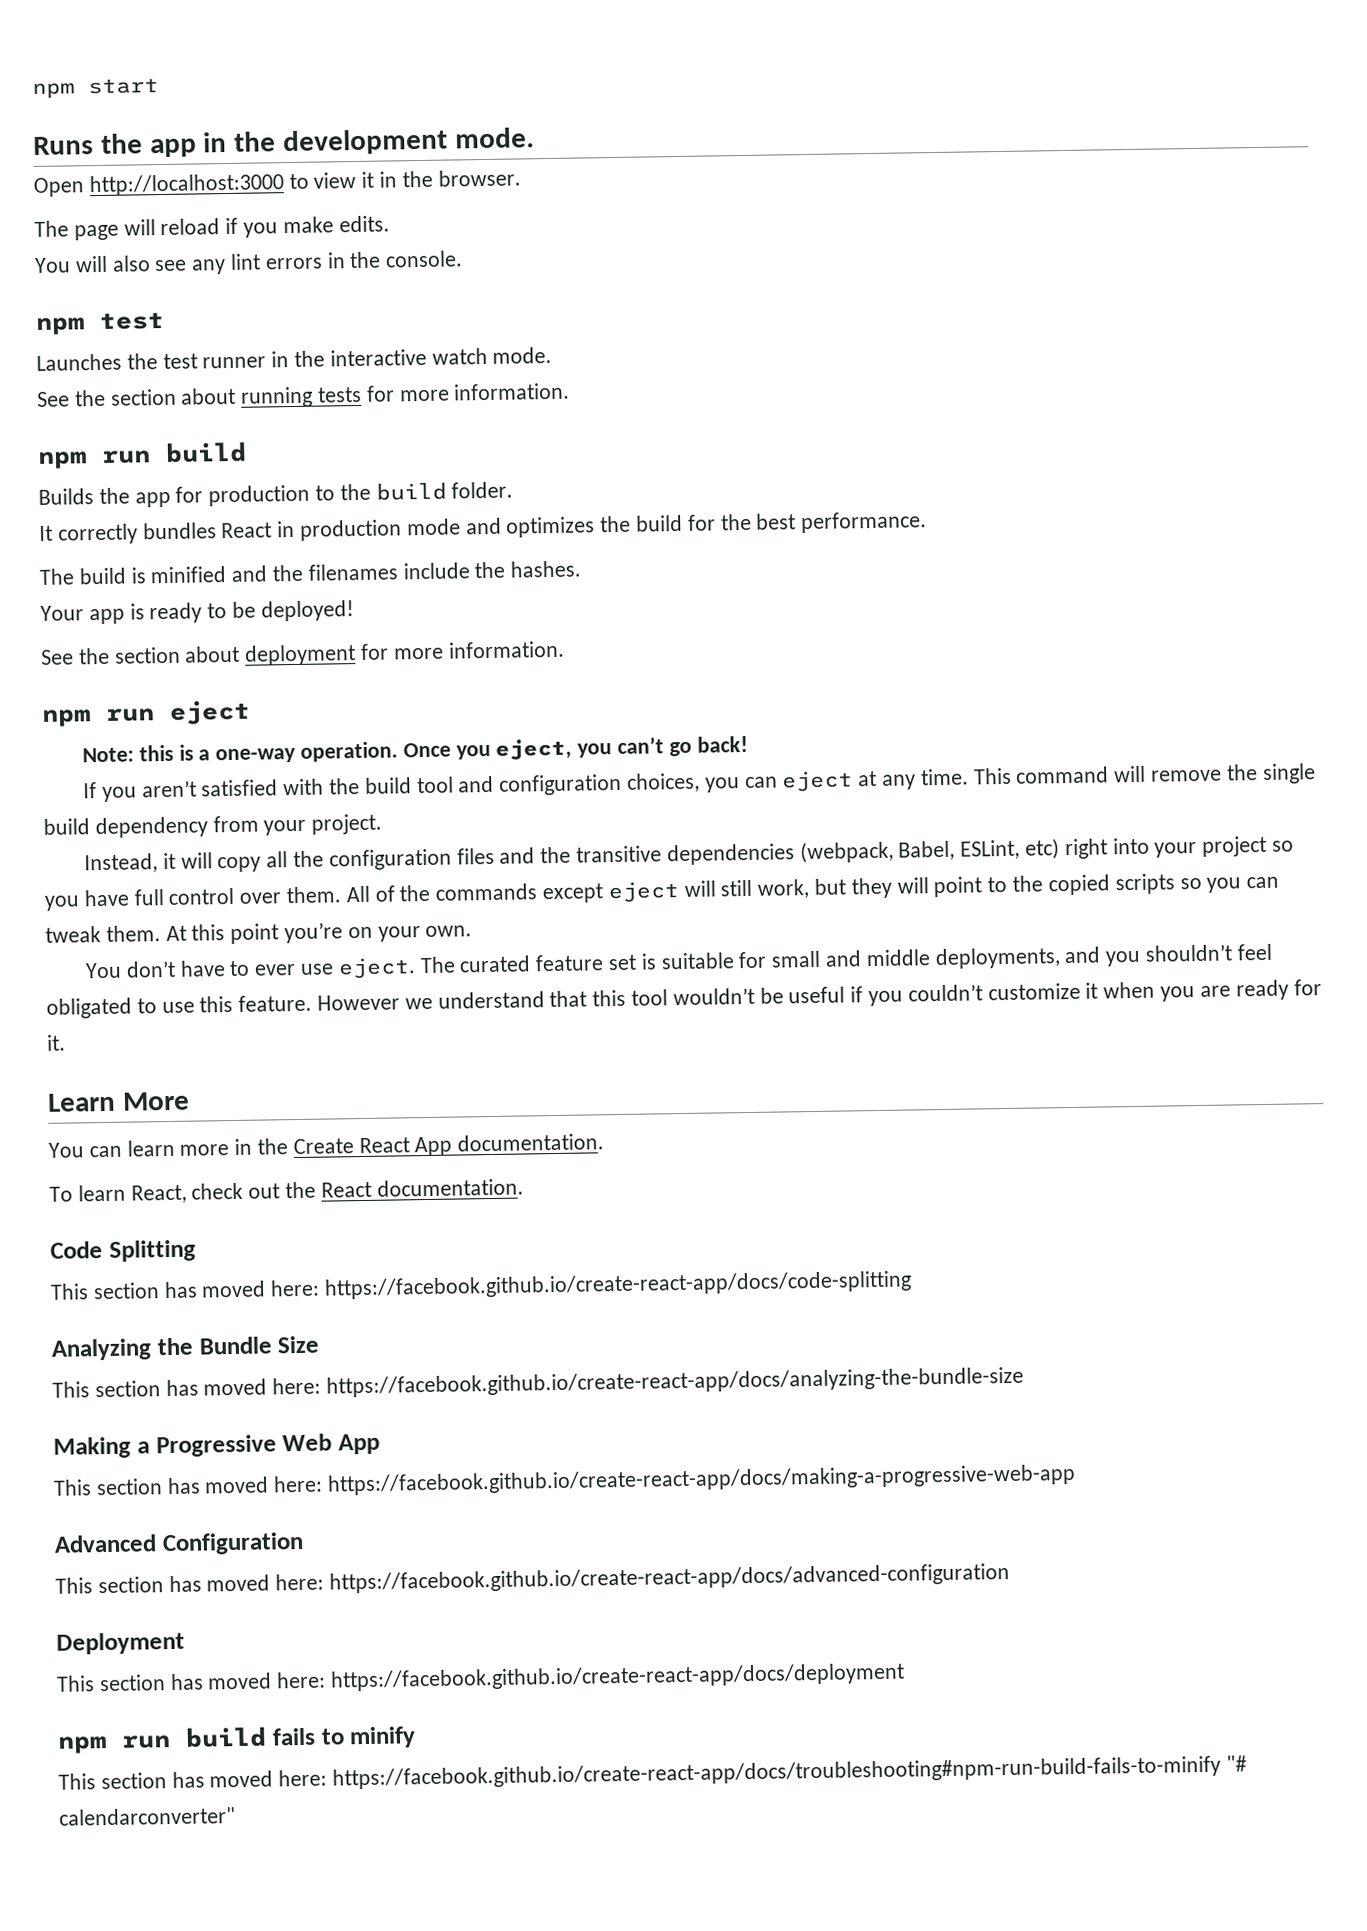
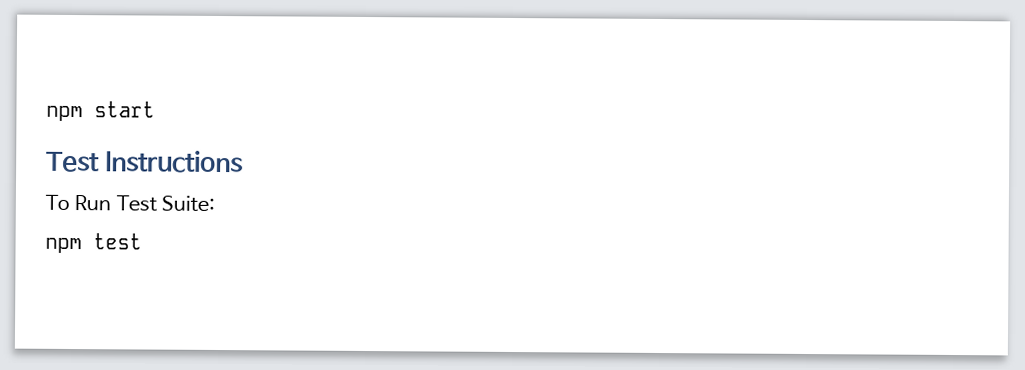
- Runs the app in the development mode.
- Open http://localhost:3000 to view it in the browser.
- The page will reload if you make edits.
- You will also see any lint errors in the console.
+ Test Instructions
+ To Run Test Suite:
  npm test
- Launches the test runner in the interactive watch mode.
- See the section about running tests for more information.
- npm run build
- Builds the app for production to the build folder.
- It correctly bundles React in production mode and optimizes the build for the best performance.
- The build is minified and the filenames include the hashes.
- Your app is ready to be deployed!
- See the section about deployment for more information.
- npm run eject
- Note: this is a one-way operation. Once you eject, you can’t go back!
- If you aren’t satisfied with the build tool and configuration choices, you can eject at any time. This command will remove the single build dependency from your project.
- Instead, it will copy all the configuration files and the transitive dependencies (webpack, Babel, ESLint, etc) right into your project so you have full control over them. All of the commands except eject will still work, but they will point to the copied scripts so you can tweak them. At this point you’re on your own.
- You don’t have to ever use eject. The curated feature set is suitable for small and middle deployments, and you shouldn’t feel obligated to use this feature. However we understand that this tool wouldn’t be useful if you couldn’t customize it when you are ready for it.
- Learn More
- You can learn more in the Create React App documentation.
- To learn React, check out the React documentation.
- Code Splitting
- This section has moved here: https://facebook.github.io/create-react-app/docs/code-splitting
- Analyzing the Bundle Size
- This section has moved here: https://facebook.github.io/create-react-app/docs/analyzing-the-bundle-size
- Making a Progressive Web App
- This section has moved here: https://facebook.github.io/create-react-app/docs/making-a-progressive-web-app
- Advanced Configuration
- This section has moved here: https://facebook.github.io/create-react-app/docs/advanced-configuration
- Deployment
- This section has moved here: https://facebook.github.io/create-react-app/docs/deployment
- npm run build fails to minify
- This section has moved here: https://facebook.github.io/create-react-app/docs/troubleshooting#npm-run-build-fails-to-minify "# calendarconverter"

